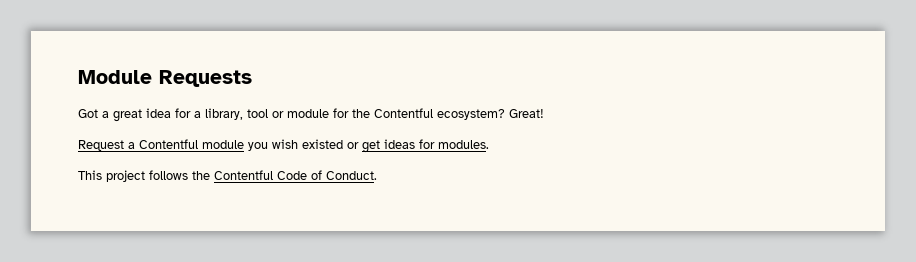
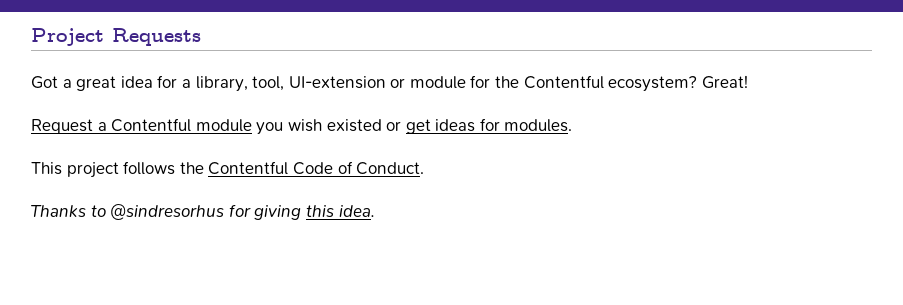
- Module Requests
+ Project Requests
- Got a great idea for a library, tool or module for the Contentful ecosystem?
+ Got a great idea for a library, tool, UI-extension or module for the Contentful ecosystem?
+ Thanks to @sindresorhus for giving this idea.

